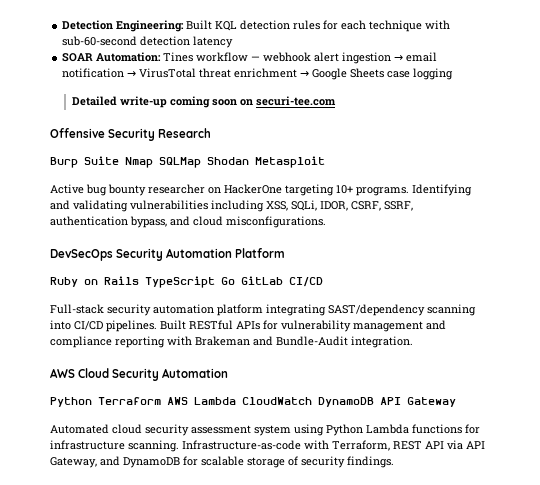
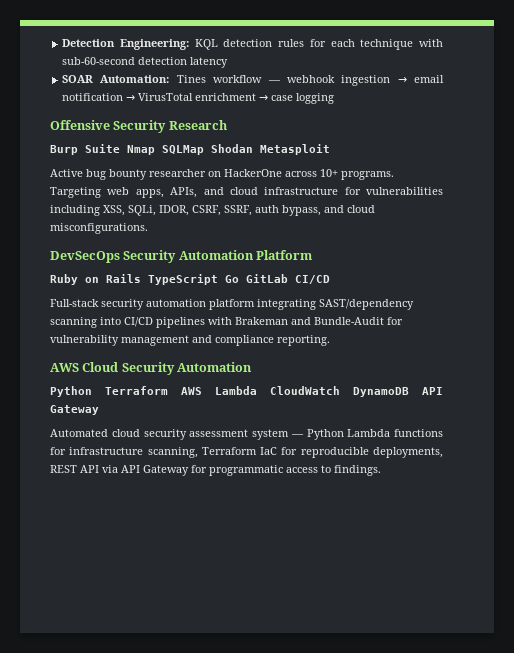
- Detection Engineering: Built KQL detection rules for each technique with sub-60-second detection latency
+ Detection Engineering: KQL detection rules for each technique with sub-60-second detection latency
- SOAR Automation: Tines workflow — webhook alert ingestion → email notification → VirusTotal threat enrichment → Google Sheets case logging
+ SOAR Automation: Tines workflow — webhook ingestion → email notification → VirusTotal enrichment → case logging
- Detailed write-up coming soon on securi-tee.com
- Active bug bounty researcher on HackerOne targeting 10+ programs.
+ Active bug bounty researcher on HackerOne across 10+ programs.
- Identifying and validating vulnerabilities including XSS, SQLi, IDOR, CSRF, SSRF, authentication bypass, and cloud misconfigurations.
+ Targeting web apps, APIs, and cloud infrastructure for vulnerabilities including XSS, SQLi, IDOR, CSRF, SSRF, auth bypass, and cloud misconfigurations.
- Full-stack security automation platform integrating SAST/dependency scanning into CI/CD pipelines. Built RESTful APIs for vulnerability management and compliance reporting with Brakeman and Bundle-Audit integration.
+ Full-stack security automation platform integrating SAST/dependency scanning into CI/CD pipelines with Brakeman and Bundle-Audit for vulnerability management and compliance reporting.
- Automated cloud security assessment system using Python Lambda functions for infrastructure scanning. Infrastructure-as-code with Terraform, REST API via API Gateway, and DynamoDB for scalable storage of security findings.
+ Automated cloud security assessment system — Python Lambda functions for infrastructure scanning, Terraform IaC for reproducible deployments, REST API via API Gateway for programmatic access to findings.

